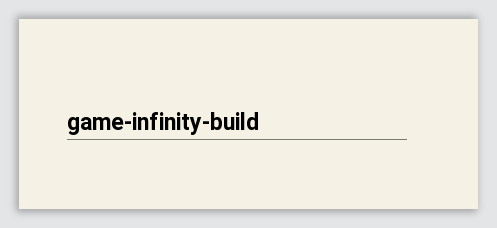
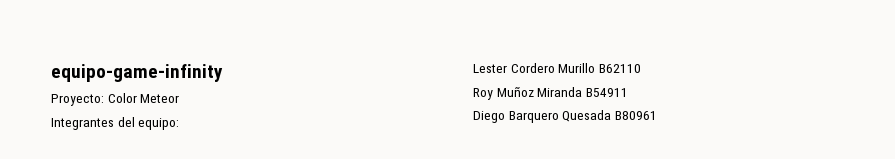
- game-infinity-build
+ equipo-game-infinity
+ Proyecto: Color Meteor
+ Integrantes del equipo:
+ Lester Cordero Murillo B62110
+ Roy Muñoz Miranda B54911
+ Diego Barquero Quesada B80961

